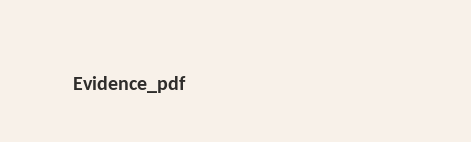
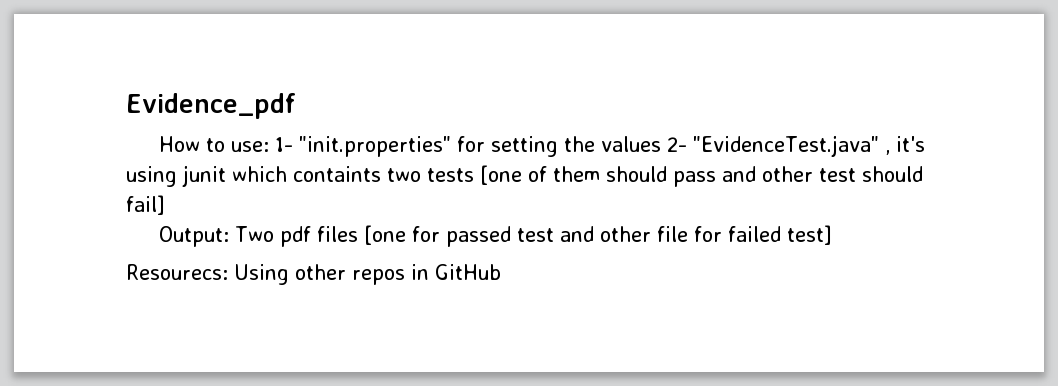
+ How to use: 1- "init.properties" for setting the values 2- "EvidenceTest.java" , it's using junit which containts two tests [one of them should pass and other test should fail]
+ Output: Two pdf files [one for passed test and other file for failed test]
+ Resourecs: Using other repos in GitHub

